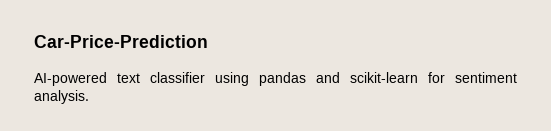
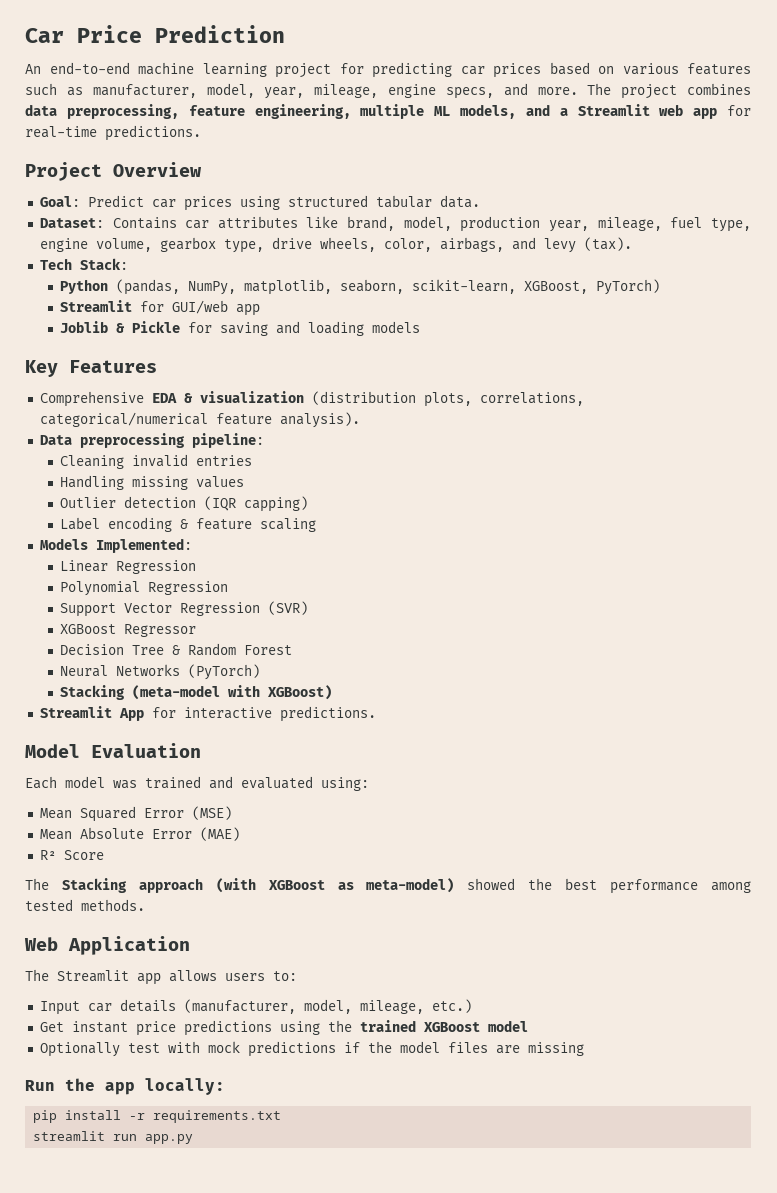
- Car-Price-Prediction
- AI-powered text classifier using pandas and scikit-learn for sentiment analysis.
+ Car Price Prediction
+ An end-to-end machine learning project for predicting car prices based on various features such as manufacturer, model, year, mileage, engine specs, and more. The project combines data preprocessing, feature engineering, multiple ML models, and a Streamlit web app for real-time predictions.
+ Project Overview
+ Goal: Predict car prices using structured tabular data.
+ Dataset: Contains car attributes like brand, model, production year, mileage, fuel type, engine volume, gearbox type, drive wheels, color, airbags, and levy (tax).
+ Tech Stack:
+ Python (pandas, NumPy, matplotlib, seaborn, scikit-learn, XGBoost, PyTorch)
+ Streamlit for GUI/web app
+ Joblib & Pickle for saving and loading models
+ Key Features
+ Comprehensive EDA & visualization (distribution plots, correlations, categorical/numerical feature analysis).
+ Data preprocessing pipeline:
+ Cleaning invalid entries
+ Handling missing values
+ Outlier detection (IQR capping)
+ Label encoding & feature scaling
+ Models Implemented:
+ Linear Regression
+ Polynomial Regression
+ Support Vector Regression (SVR)
+ XGBoost Regressor
+ Decision Tree & Random Forest
+ Neural Networks (PyTorch)
+ Stacking (meta-model with XGBoost)
+ Streamlit App for interactive predictions.
+ Model Evaluation
+ Each model was trained and evaluated using:
+ Mean Squared Error (MSE)
+ Mean Absolute Error (MAE)
+ R² Score
+ The Stacking approach (with XGBoost as meta-model) showed the best performance among tested methods.
+ Web Application
+ The Streamlit app allows users to:
+ Input car details (manufacturer, model, mileage, etc.)
+ Get instant price predictions using the trained XGBoost model
+ Optionally test with mock predictions if the model files are missing
+ Run the app locally:
+ pip install -r requirements.txt
+ streamlit run app.py

